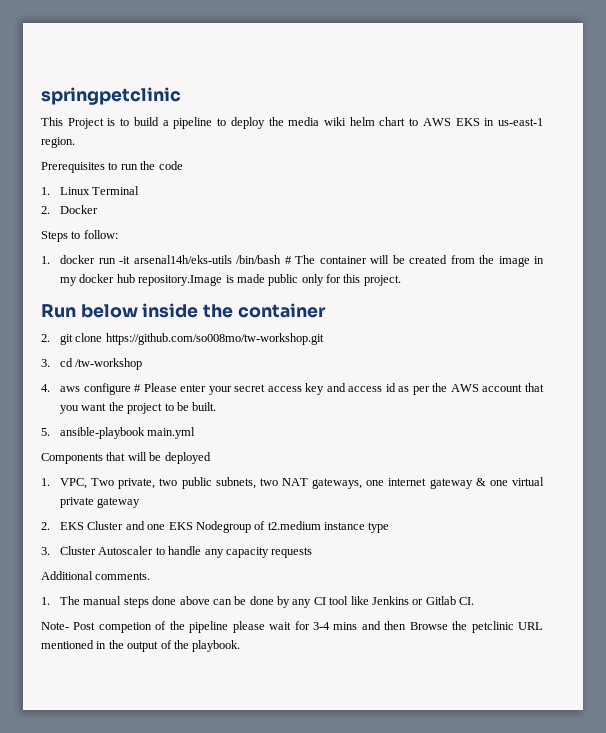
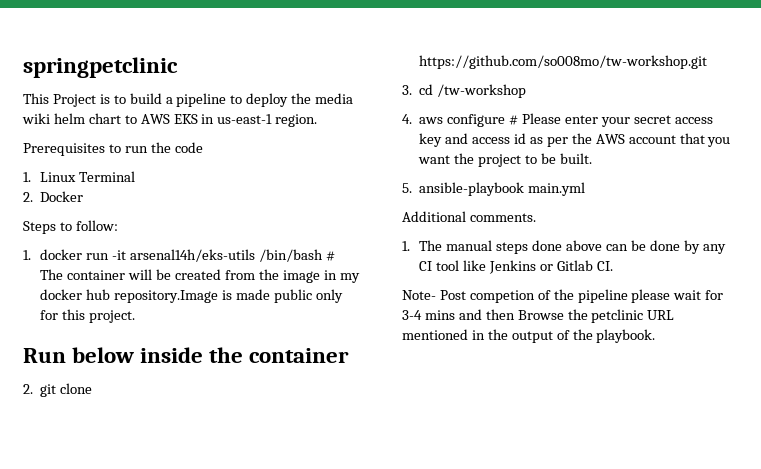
- Components that will be deployed
- 1. VPC, Two private, two public subnets, two NAT gateways, one internet gateway & one virtual private gateway
- 2. EKS Cluster and one EKS Nodegroup of t2.medium instance type
- 3. Cluster Autoscaler to handle any capacity requests

